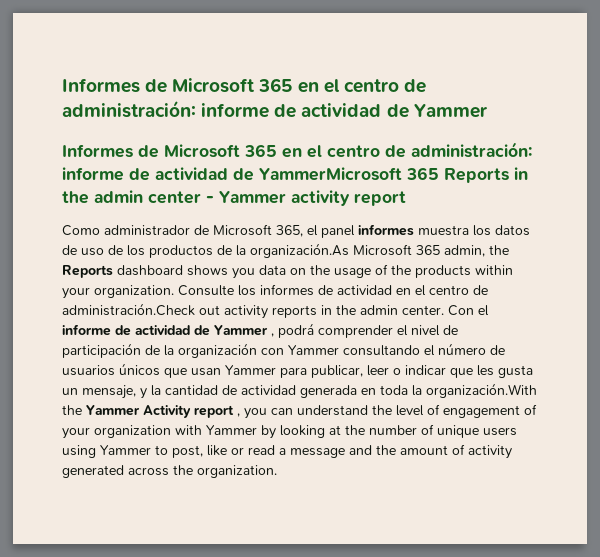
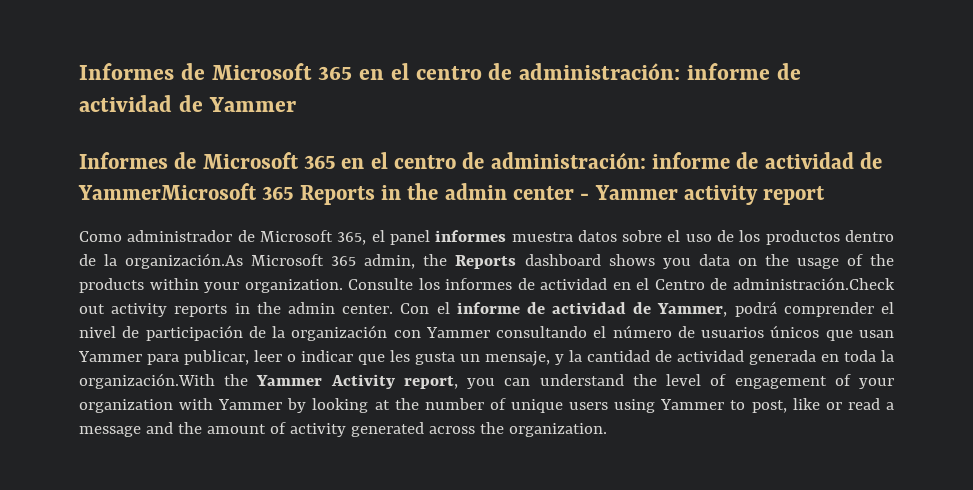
- Como administrador de Microsoft 365, el panel informes muestra los datos de uso de los productos de la organización.As Microsoft 365 admin, the Reports dashboard shows you data on the usage of the products within your organization.
+ Como administrador de Microsoft 365, el panel informes muestra datos sobre el uso de los productos dentro de la organización.As Microsoft 365 admin, the Reports dashboard shows you data on the usage of the products within your organization.
- Consulte los informes de actividad en el centro de administración.Check out activity reports in the admin center.
+ Consulte los informes de actividad en el Centro de administración.Check out activity reports in the admin center.
- Con el informe de actividad de Yammer , podrá comprender el nivel de participación de la organización con Yammer consultando el número de usuarios únicos que usan Yammer para publicar, leer o indicar que les gusta un mensaje, y la cantidad de actividad generada en toda la organización.With the Yammer Activity report , you can understand the level of engagement of your organization with Yammer by looking at the number of unique users using Yammer to post, like or read a message and the amount of activity generated across the organization.
+ Con el informe de actividad de Yammer, podrá comprender el nivel de participación de la organización con Yammer consultando el número de usuarios únicos que usan Yammer para publicar, leer o indicar que les gusta un mensaje, y la cantidad de actividad generada en toda la organización.With the Yammer Activity report, you can understand the level of engagement of your organization with Yammer by looking at the number of unique users using Yammer to post, like or read a message and the amount of activity generated across the organization.

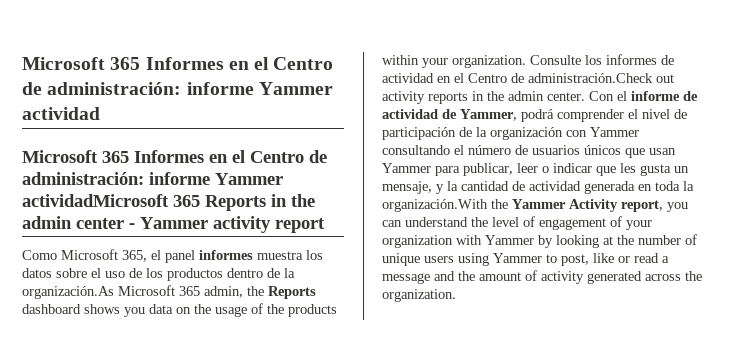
- Informes de Microsoft 365 en el centro de administración: informe de actividad de Yammer
- Informes de Microsoft 365 en el centro de administración: informe de actividad de YammerMicrosoft 365 Reports in the admin center - Yammer activity report
+ Microsoft 365 Informes en el Centro de administración: informe Yammer actividad
+ Microsoft 365 Informes en el Centro de administración: informe Yammer actividadMicrosoft 365 Reports in the admin center - Yammer activity report
- Como administrador de Microsoft 365, el panel informes muestra datos sobre el uso de los productos dentro de la organización.As Microsoft 365 admin, the Reports dashboard shows you data on the usage of the products within your organization.
+ Como Microsoft 365, el panel informes muestra los datos sobre el uso de los productos dentro de la organización.As Microsoft 365 admin, the Reports dashboard shows you data on the usage of the products within your organization.

